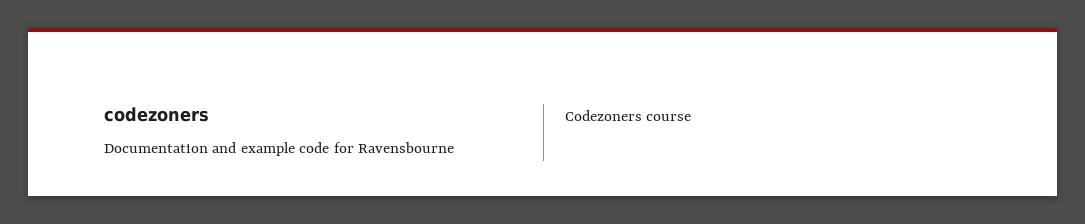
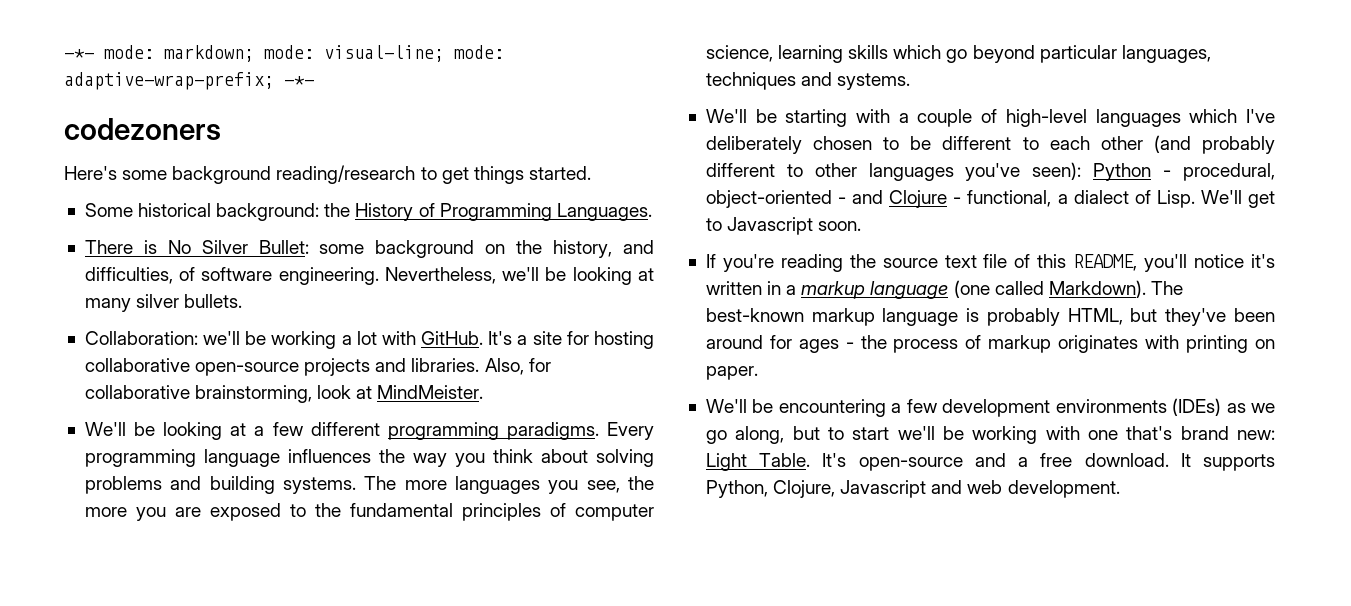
+ -*- mode: markdown; mode: visual-line; mode: adaptive-wrap-prefix; -*-
  codezoners
- Documentation and example code for Ravensbourne Codezoners course
+ Here's some background reading/research to get things started.
+ Some historical background: the History of Programming Languages.
+ There is No Silver Bullet: some background on the history, and difficulties, of software engineering. Nevertheless, we'll be looking at many silver bullets.
+ Collaboration: we'll be working a lot with GitHub. It's a site for hosting collaborative open-source projects and libraries. Also, for collaborative brainstorming, look at MindMeister.
+ We'll be looking at a few different programming paradigms. Every programming language influences the way you think about solving problems and building systems. The more languages you see, the more you are exposed to the fundamental principles of computer science, learning skills which go beyond particular languages, techniques and systems.
+ We'll be starting with a couple of high-level languages which I've deliberately chosen to be different to each other (and probably different to other languages you've seen): Python - procedural, object-oriented - and Clojure - functional, a dialect of Lisp. We'll get to Javascript soon.
+ If you're reading the source text file of this README, you'll notice it's written in a markup language (one called Markdown). The best-known markup language is probably HTML, but they've been around for ages - the process of markup originates with printing on paper.
+ We'll be encountering a few development environments (IDEs) as we go along, but to start we'll be working with one that's brand new: Light Table. It's open-source and a free download. It supports Python, Clojure, Javascript and web development.

